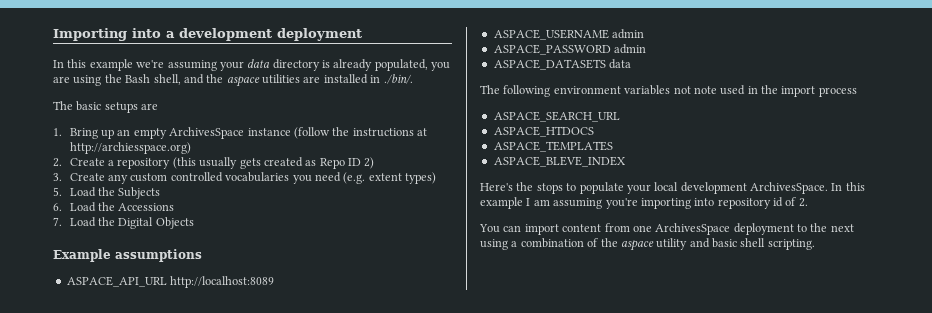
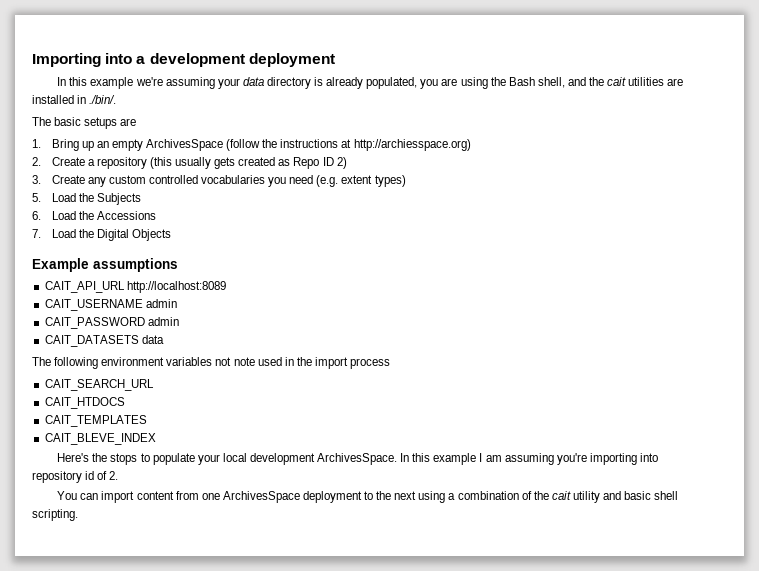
- In this example we're assuming your data directory is already populated, you are using the Bash shell, and the aspace utilities are installed in ./bin/.
+ In this example we're assuming your data directory is already populated, you are using the Bash shell, and the cait utilities are installed in ./bin/.
- 1. Bring up an empty ArchivesSpace instance (follow the instructions at http://archiesspace.org)
+ 1. Bring up an empty ArchivesSpace (follow the instructions at http://archiesspace.org)
- ASPACE_API_URL http://localhost:8089
+ CAIT_API_URL http://localhost:8089
- ASPACE_USERNAME admin
- ASPACE_PASSWORD admin
- ASPACE_DATASETS data
+ CAIT_USERNAME admin
+ CAIT_PASSWORD admin
+ CAIT_DATASETS data
- ASPACE_SEARCH_URL
- ASPACE_HTDOCS
- ASPACE_TEMPLATES
- ASPACE_BLEVE_INDEX
+ CAIT_SEARCH_URL
+ CAIT_HTDOCS
+ CAIT_TEMPLATES
+ CAIT_BLEVE_INDEX
- You can import content from one ArchivesSpace deployment to the next using a combination of the aspace utility and basic shell scripting.
+ You can import content from one ArchivesSpace deployment to the next using a combination of the cait utility and basic shell scripting.

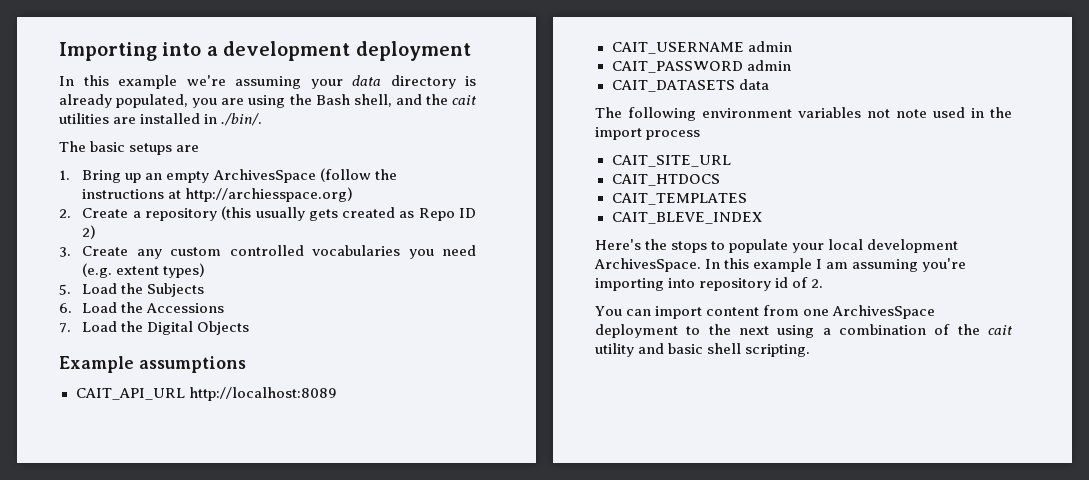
- CAIT_SEARCH_URL
+ CAIT_SITE_URL

